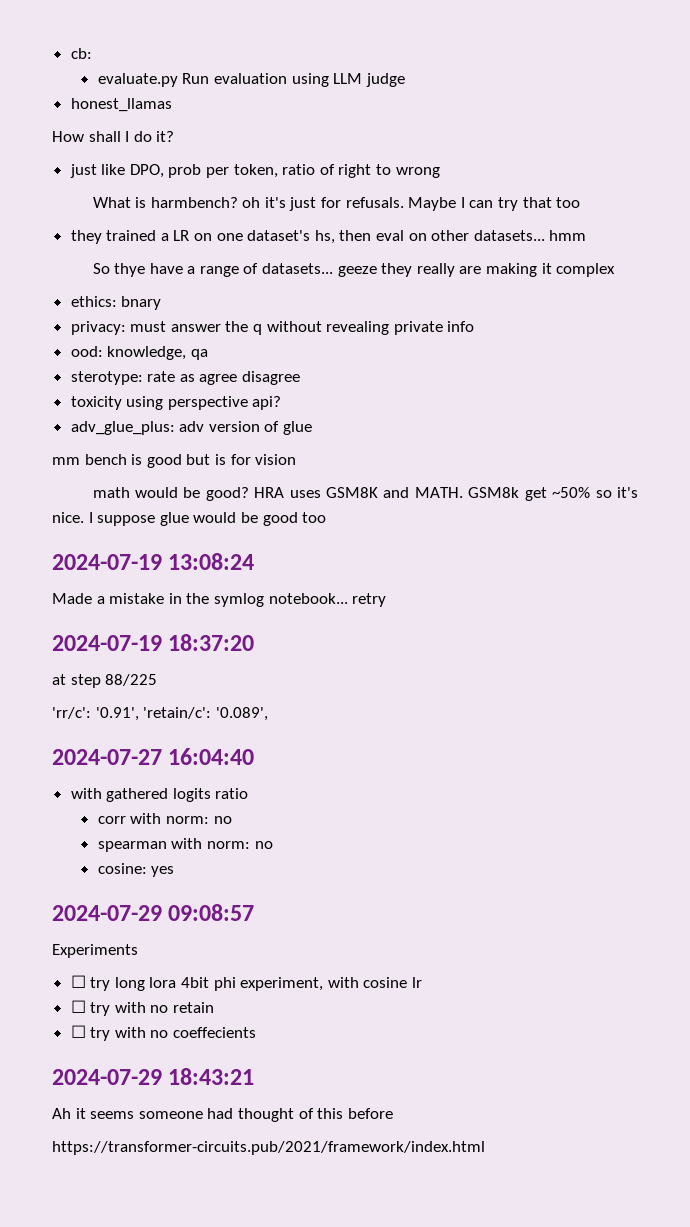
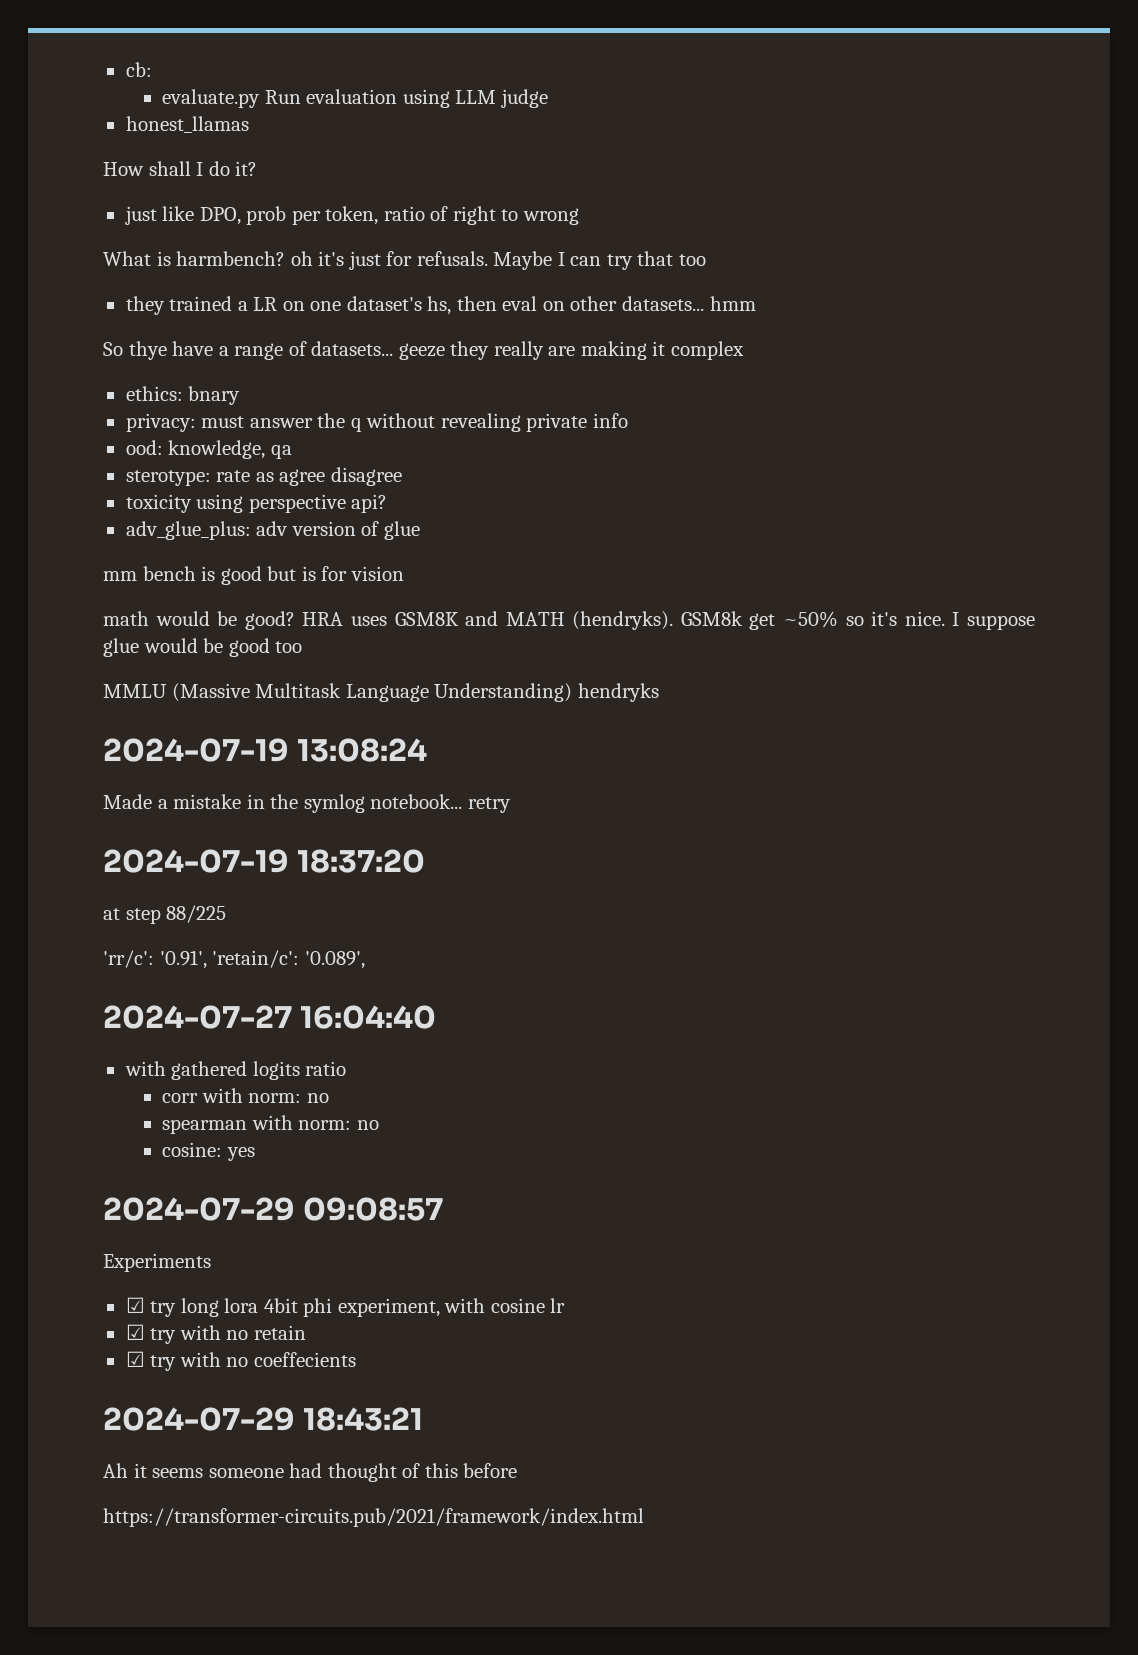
- HRA uses GSM8K and MATH.
+ HRA uses GSM8K and MATH (hendryks).
+ MMLU (Massive Multitask Language Understanding) hendryks
- ☐ try long lora 4bit phi experiment, with cosine lr
+ ☑ try long lora 4bit phi experiment, with cosine lr
- ☐ try with no retain
+ ☑ try with no retain
- ☐ try with no coeffecients
+ ☑ try with no coeffecients

